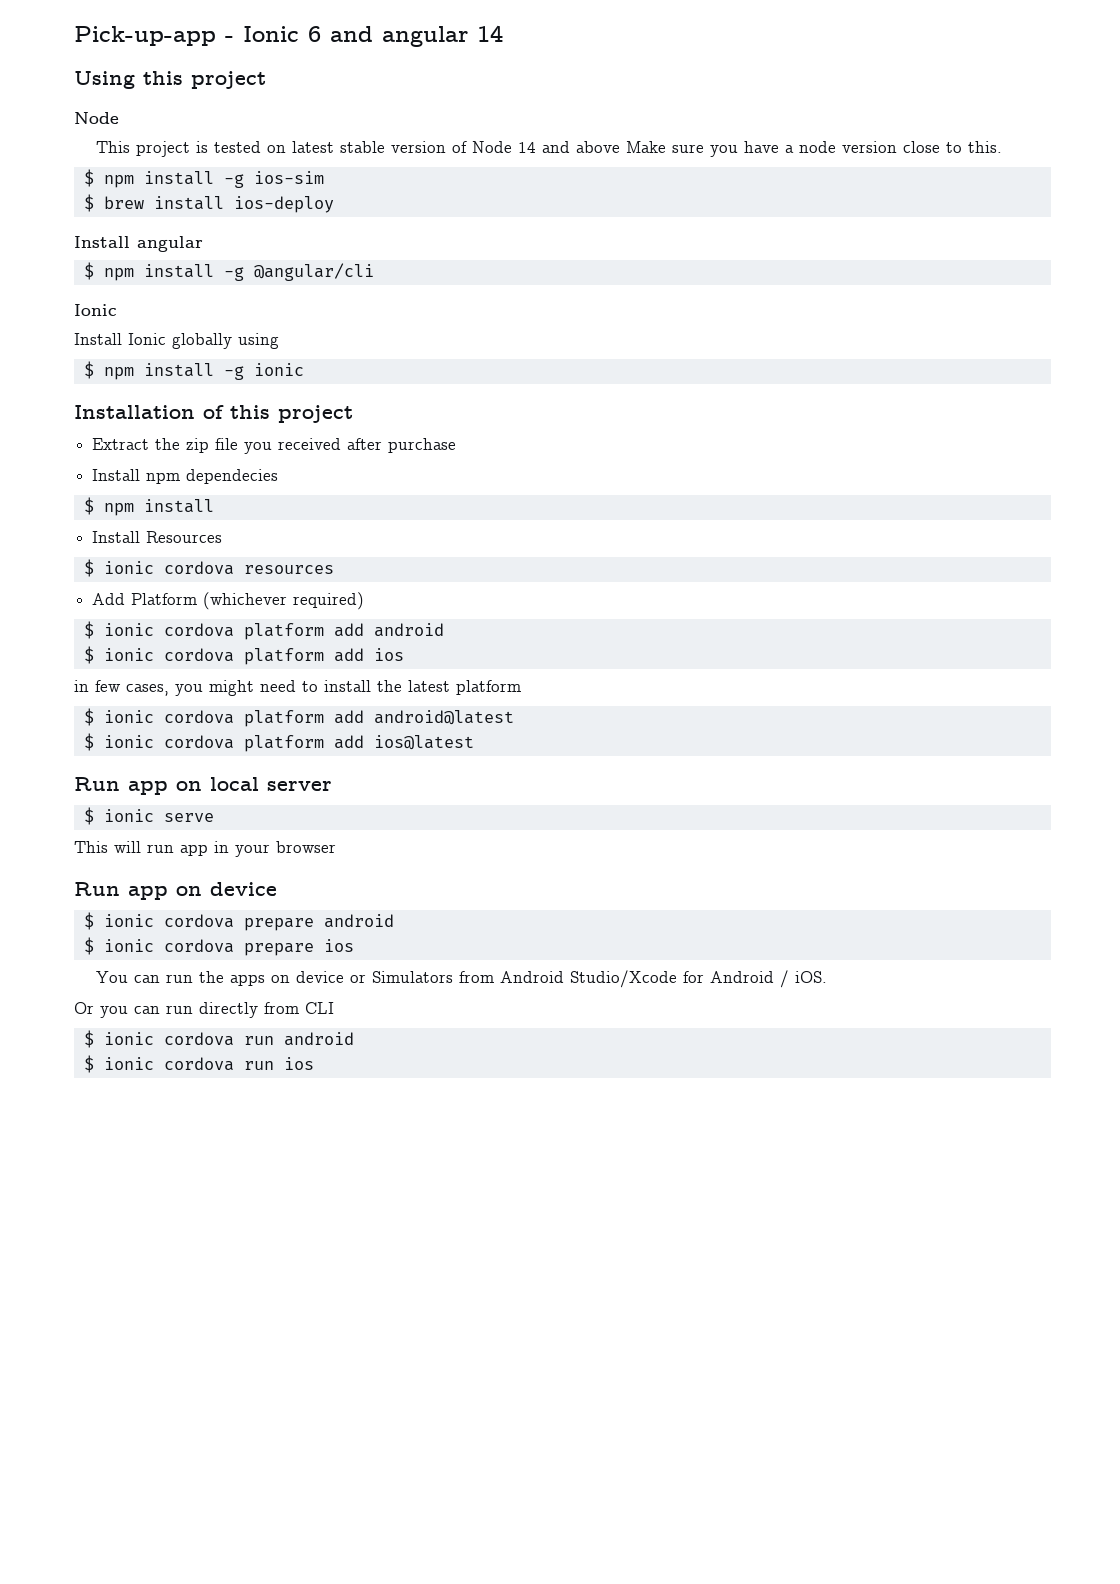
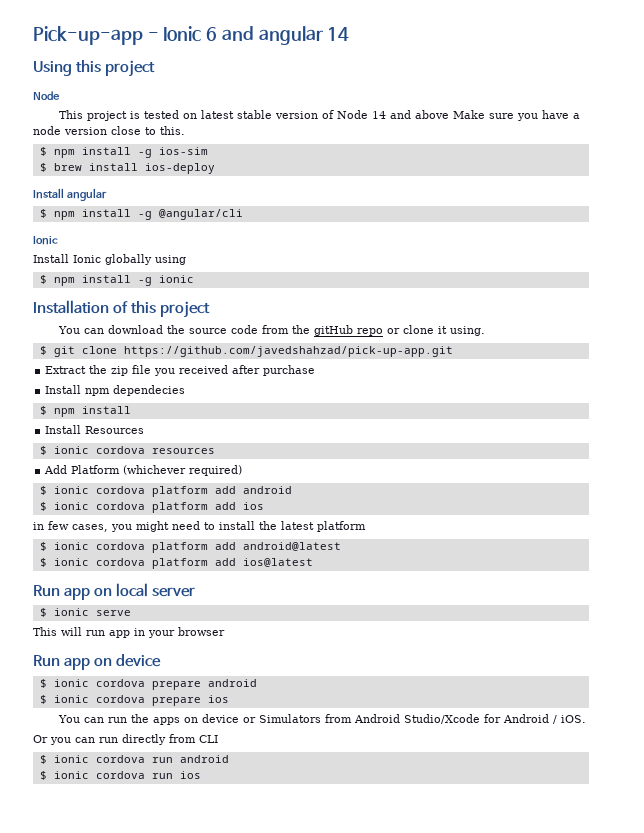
+ You can download the source code from the gitHub repo or clone it using.
+ $ git clone https://github.com/javedshahzad/pick-up-app.git

